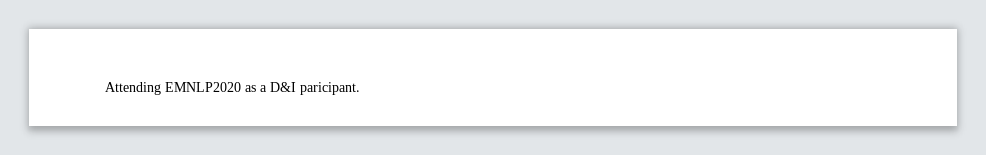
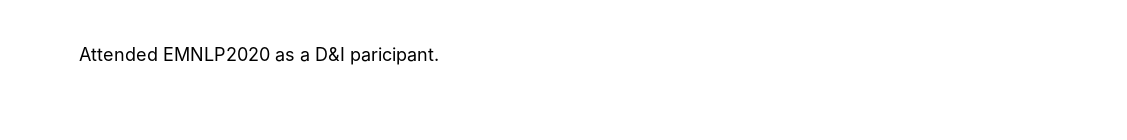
- Attending EMNLP2020 as a D&I paricipant.
+ Attended EMNLP2020 as a D&I paricipant.

